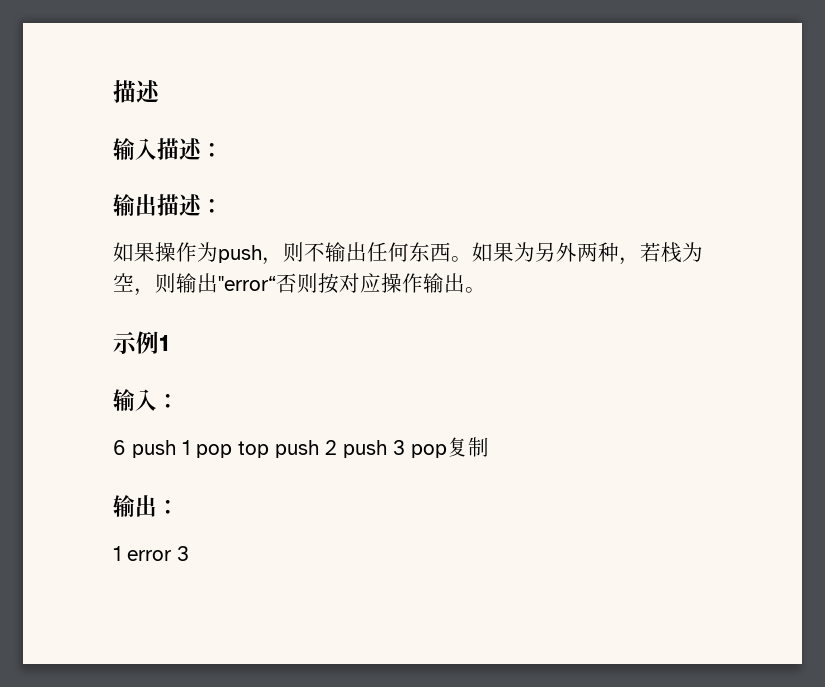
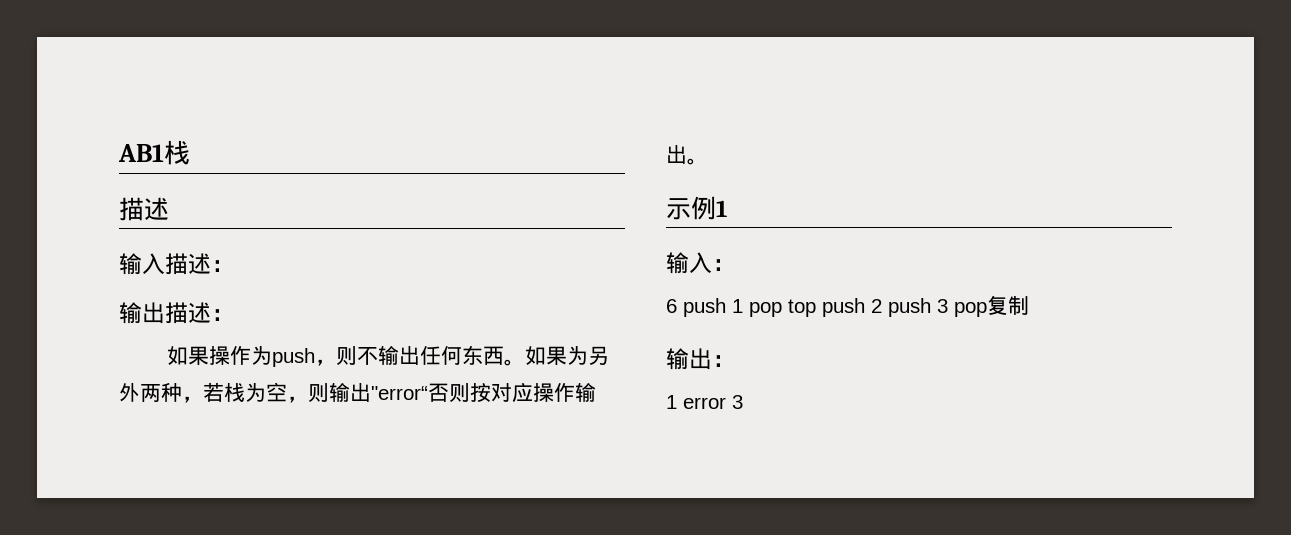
+ AB1栈

